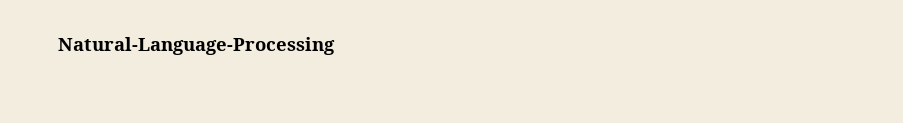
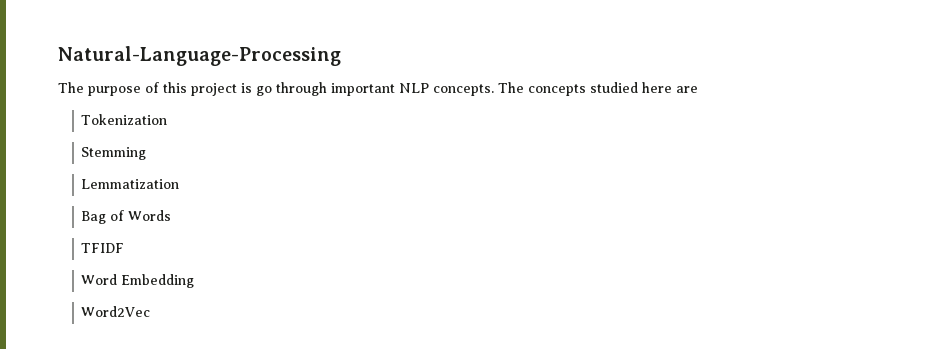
+ The purpose of this project is go through important NLP concepts. The concepts studied here are
+ Tokenization
+ Stemming
+ Lemmatization
+ Bag of Words
+ TFIDF
+ Word Embedding
+ Word2Vec

